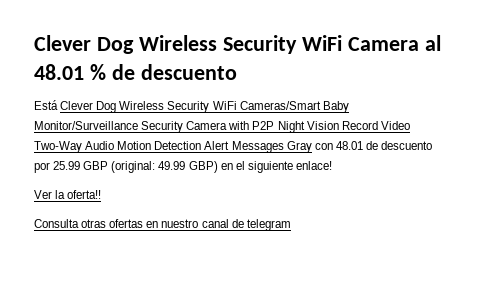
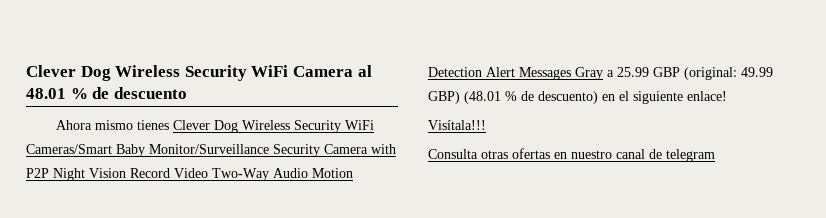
- Está Clever Dog Wireless Security WiFi Cameras/Smart Baby Monitor/Surveillance Security Camera with P2P Night Vision Record Video Two-Way Audio Motion Detection Alert Messages Gray con 48.01 de descuento por 25.99 GBP (original: 49.99 GBP) en el siguiente enlace!
+ Ahora mismo tienes Clever Dog Wireless Security WiFi Cameras/Smart Baby Monitor/Surveillance Security Camera with P2P Night Vision Record Video Two-Way Audio Motion Detection Alert Messages Gray a 25.99 GBP (original: 49.99 GBP) (48.01 % de descuento) en el siguiente enlace!
- Ver la oferta!!
+ Visítala!!!

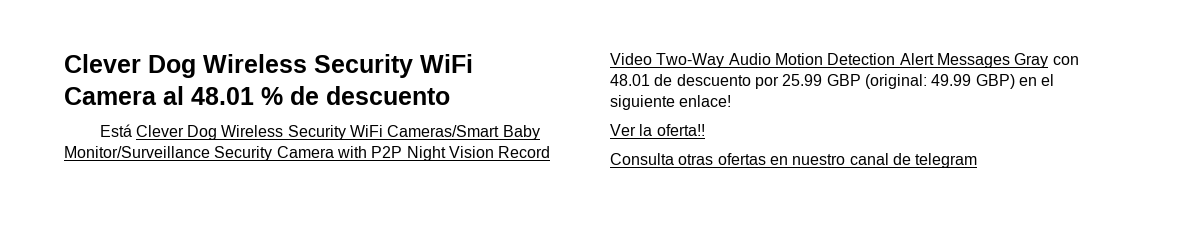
- Ahora mismo tienes Clever Dog Wireless Security WiFi Cameras/Smart Baby Monitor/Surveillance Security Camera with P2P Night Vision Record Video Two-Way Audio Motion Detection Alert Messages Gray a 25.99 GBP (original: 49.99 GBP) (48.01 % de descuento) en el siguiente enlace!
+ Está Clever Dog Wireless Security WiFi Cameras/Smart Baby Monitor/Surveillance Security Camera with P2P Night Vision Record Video Two-Way Audio Motion Detection Alert Messages Gray con 48.01 de descuento por 25.99 GBP (original: 49.99 GBP) en el siguiente enlace!
- Visítala!!!
+ Ver la oferta!!

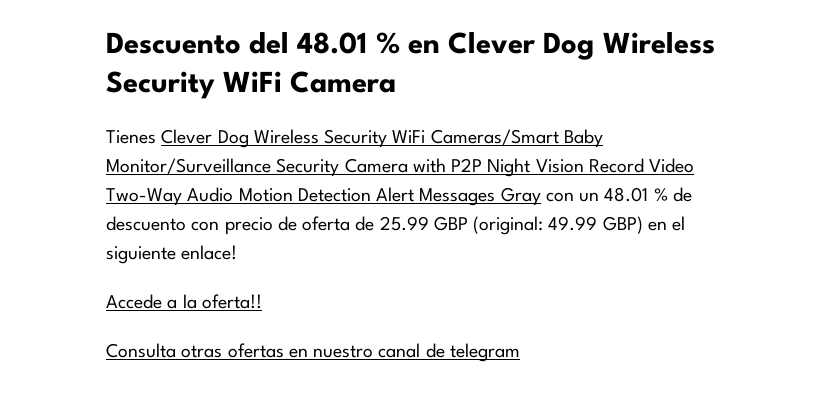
- Clever Dog Wireless Security WiFi Camera al 48.01 % de descuento
- Está Clever Dog Wireless Security WiFi Cameras/Smart Baby Monitor/Surveillance Security Camera with P2P Night Vision Record Video Two-Way Audio Motion Detection Alert Messages Gray con 48.01 de descuento por 25.99 GBP (original: 49.99 GBP) en el siguiente enlace!
+ Descuento del 48.01 % en Clever Dog Wireless Security WiFi Camera
+ Tienes Clever Dog Wireless Security WiFi Cameras/Smart Baby Monitor/Surveillance Security Camera with P2P Night Vision Record Video Two-Way Audio Motion Detection Alert Messages Gray con un 48.01 % de descuento con precio de oferta de 25.99 GBP (original: 49.99 GBP) en el siguiente enlace!
- Ver la oferta!!
+ Accede a la oferta!!

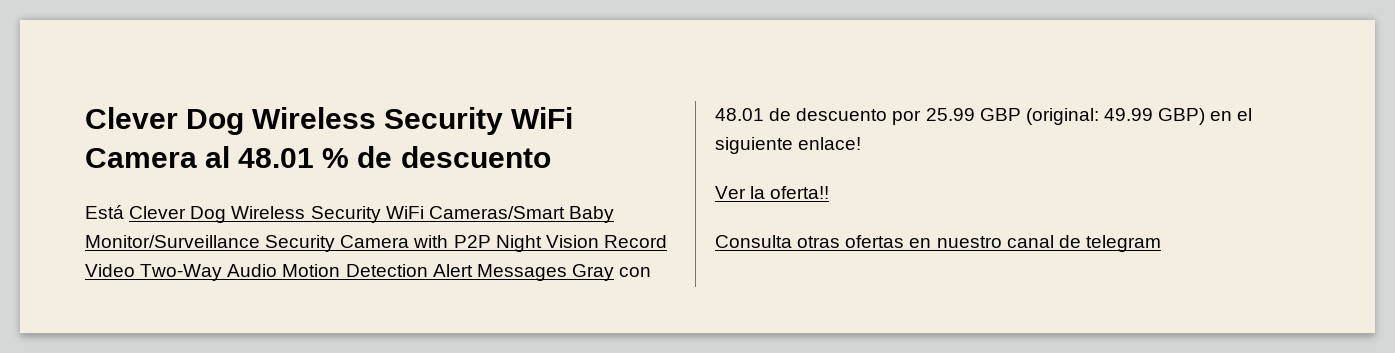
- Descuento del 48.01 % en Clever Dog Wireless Security WiFi Camera
- Tienes Clever Dog Wireless Security WiFi Cameras/Smart Baby Monitor/Surveillance Security Camera with P2P Night Vision Record Video Two-Way Audio Motion Detection Alert Messages Gray con un 48.01 % de descuento con precio de oferta de 25.99 GBP (original: 49.99 GBP) en el siguiente enlace!
+ Clever Dog Wireless Security WiFi Camera al 48.01 % de descuento
+ Está Clever Dog Wireless Security WiFi Cameras/Smart Baby Monitor/Surveillance Security Camera with P2P Night Vision Record Video Two-Way Audio Motion Detection Alert Messages Gray con 48.01 de descuento por 25.99 GBP (original: 49.99 GBP) en el siguiente enlace!
- Accede a la oferta!!
+ Ver la oferta!!

